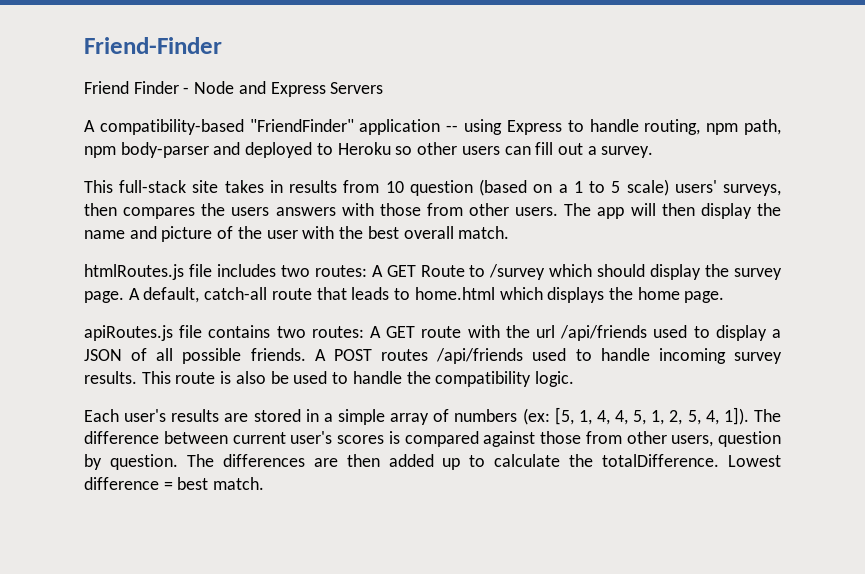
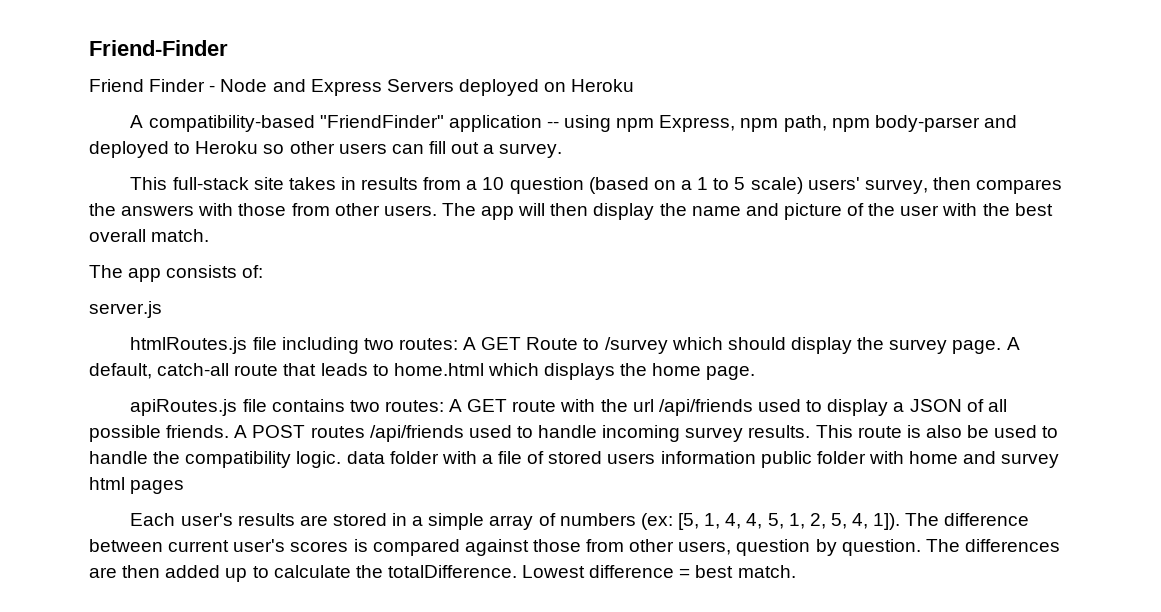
- Friend Finder - Node and Express Servers
+ Friend Finder - Node and Express Servers deployed on Heroku
- A compatibility-based "FriendFinder" application -- using Express to handle routing, npm path, npm body-parser and deployed to Heroku so other users can fill out a survey.
+ A compatibility-based "FriendFinder" application -- using npm Express, npm path, npm body-parser and deployed to Heroku so other users can fill out a survey.
- This full-stack site takes in results from 10 question (based on a 1 to 5 scale) users' surveys, then compares the users answers with those from other users.
+ This full-stack site takes in results from a 10 question (based on a 1 to 5 scale) users' survey, then compares the answers with those from other users.
+ The app consists of:
+ server.js
- htmlRoutes.js file includes two routes: A GET Route to /survey which should display the survey page.
+ htmlRoutes.js file including two routes: A GET Route to /survey which should display the survey page.
- This route is also be used to handle the compatibility logic.
+ This route is also be used to handle the compatibility logic. data folder with a file of stored users information public folder with home and survey html pages

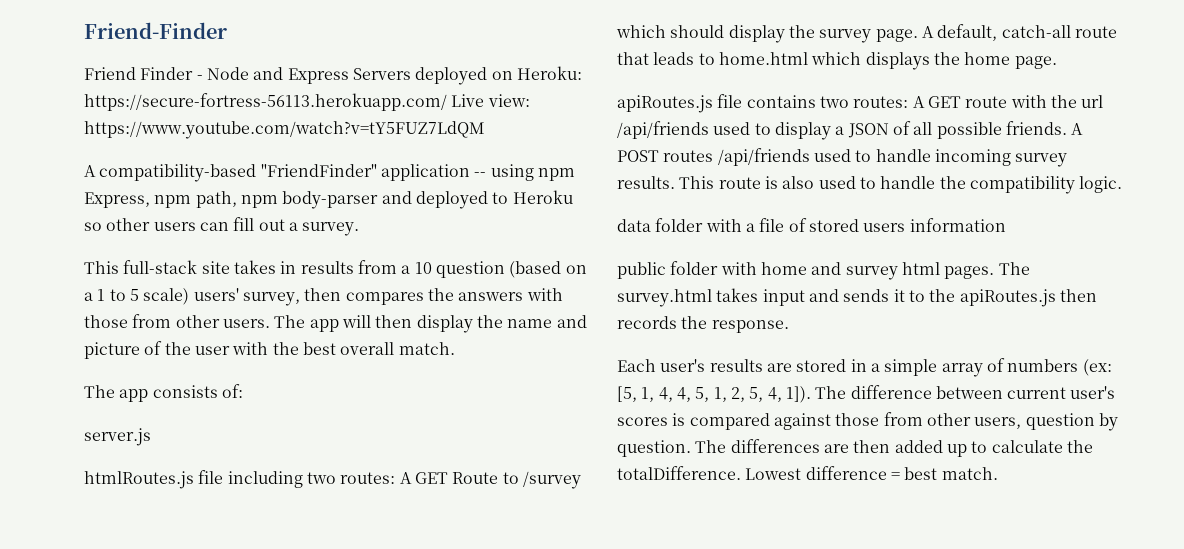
- Friend Finder - Node and Express Servers deployed on Heroku
+ Friend Finder - Node and Express Servers deployed on Heroku: https://secure-fortress-56113.herokuapp.com/ Live view: https://www.youtube.com/watch?v=tY5FUZ7LdQM
- This route is also be used to handle the compatibility logic. data folder with a file of stored users information public folder with home and survey html pages
+ This route is also used to handle the compatibility logic.
+ data folder with a file of stored users information
+ public folder with home and survey html pages. The survey.html takes input and sends it to the apiRoutes.js then records the response.

